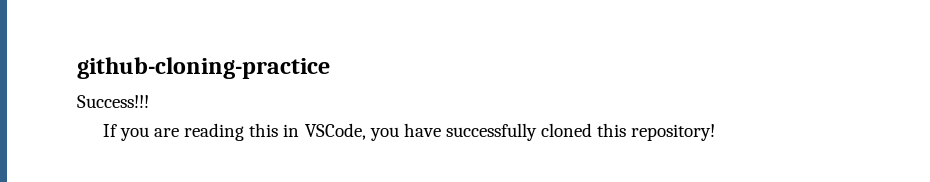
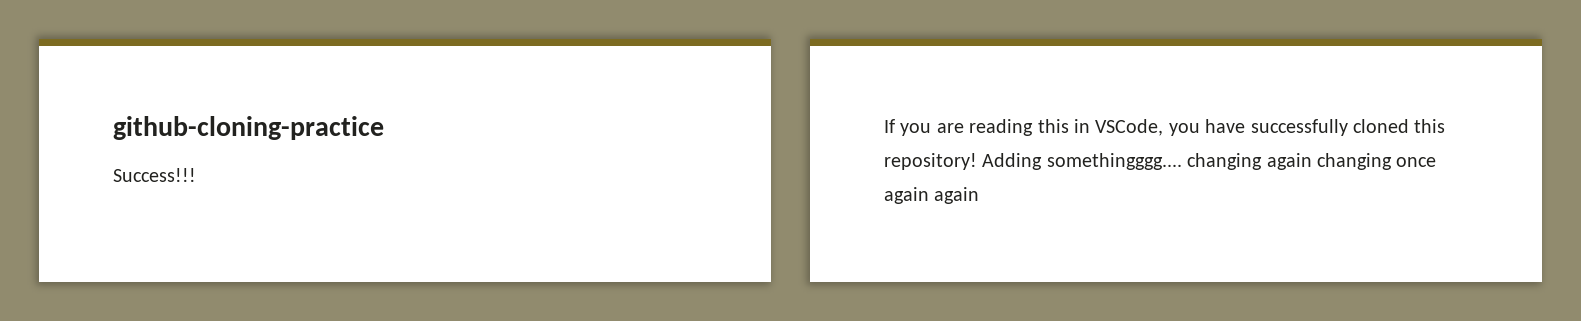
+ Adding somethingggg.... changing again changing once again again

